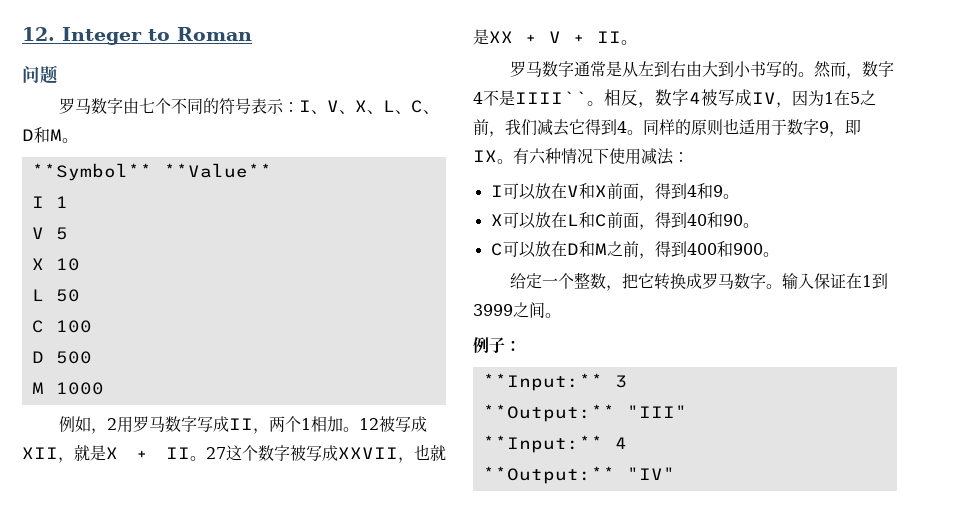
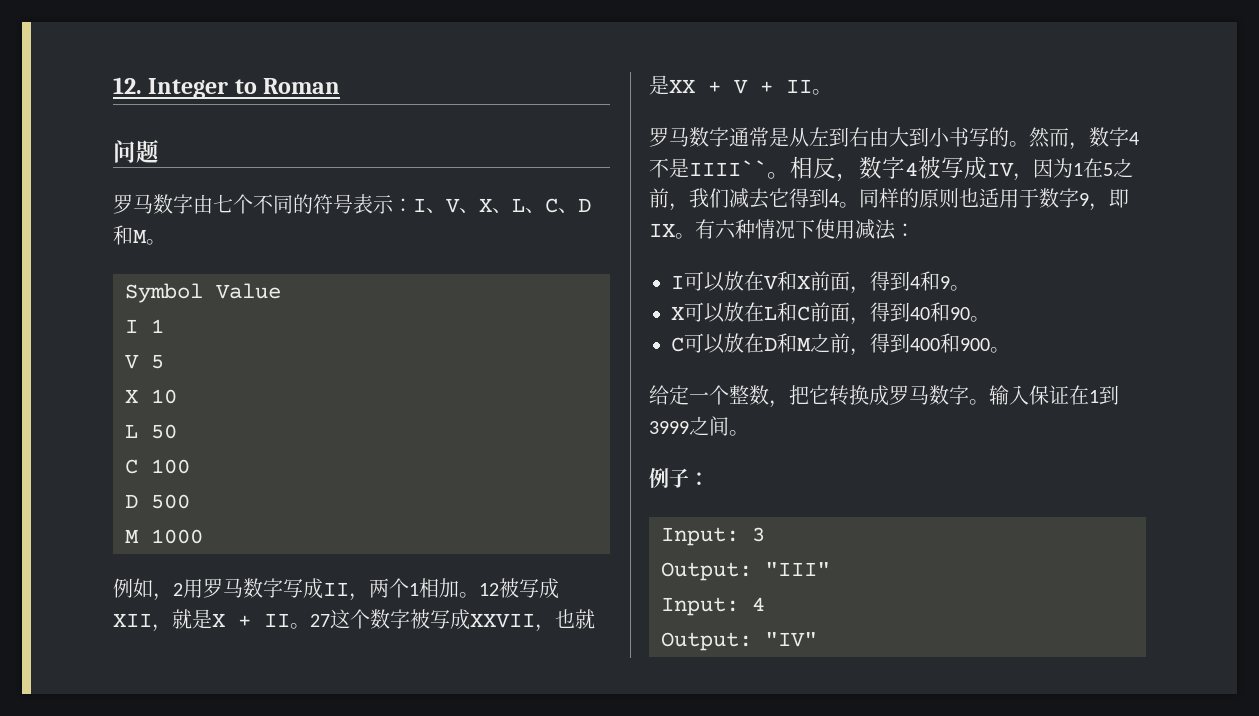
- **Symbol** **Value**
+ Symbol Value
- **Input:** 3
+ Input: 3
- **Output:** "III"
+ Output: "III"
- **Input:** 4
+ Input: 4
- **Output:** "IV"
+ Output: "IV"

